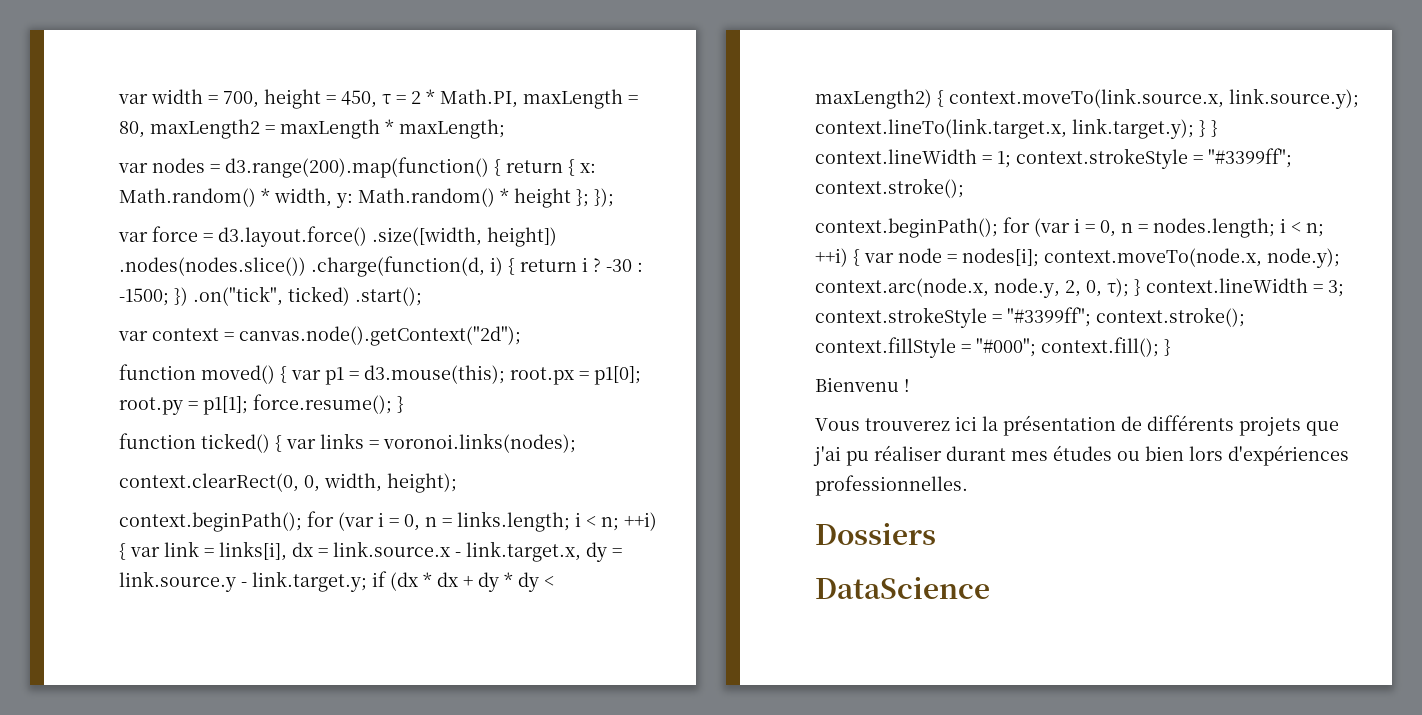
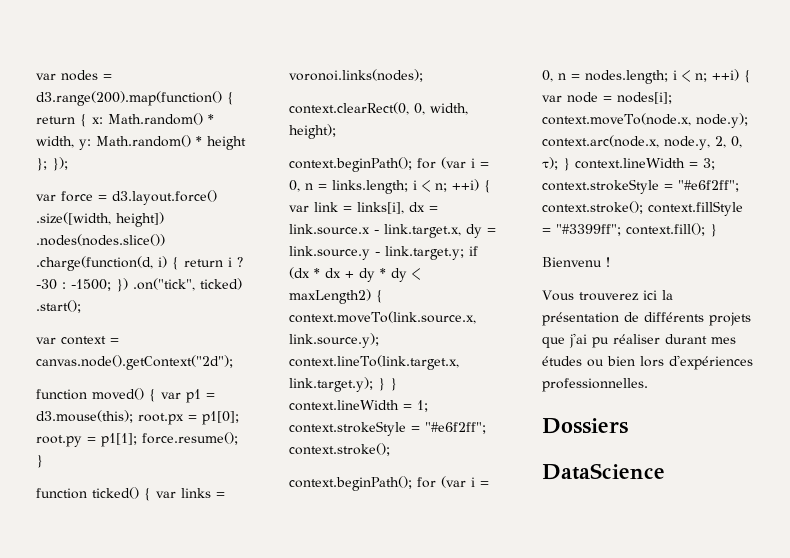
- var width = 700, height = 450, τ = 2 * Math.PI, maxLength = 80, maxLength2 = maxLength * maxLength;
- context.beginPath(); for (var i = 0, n = links.length; i < n; ++i) { var link = links[i], dx = link.source.x - link.target.x, dy = link.source.y - link.target.y; if (dx * dx + dy * dy < maxLength2) { context.moveTo(link.source.x, link.source.y); context.lineTo(link.target.x, link.target.y); } } context.lineWidth = 1; context.strokeStyle = "#3399ff"; context.stroke();
+ context.beginPath(); for (var i = 0, n = links.length; i < n; ++i) { var link = links[i], dx = link.source.x - link.target.x, dy = link.source.y - link.target.y; if (dx * dx + dy * dy < maxLength2) { context.moveTo(link.source.x, link.source.y); context.lineTo(link.target.x, link.target.y); } } context.lineWidth = 1; context.strokeStyle = "#e6f2ff"; context.stroke();
- context.beginPath(); for (var i = 0, n = nodes.length; i < n; ++i) { var node = nodes[i]; context.moveTo(node.x, node.y); context.arc(node.x, node.y, 2, 0, τ); } context.lineWidth = 3; context.strokeStyle = "#3399ff"; context.stroke(); context.fillStyle = "#000"; context.fill(); }
+ context.beginPath(); for (var i = 0, n = nodes.length; i < n; ++i) { var node = nodes[i]; context.moveTo(node.x, node.y); context.arc(node.x, node.y, 2, 0, τ); } context.lineWidth = 3; context.strokeStyle = "#e6f2ff"; context.stroke(); context.fillStyle = "#3399ff"; context.fill(); }

